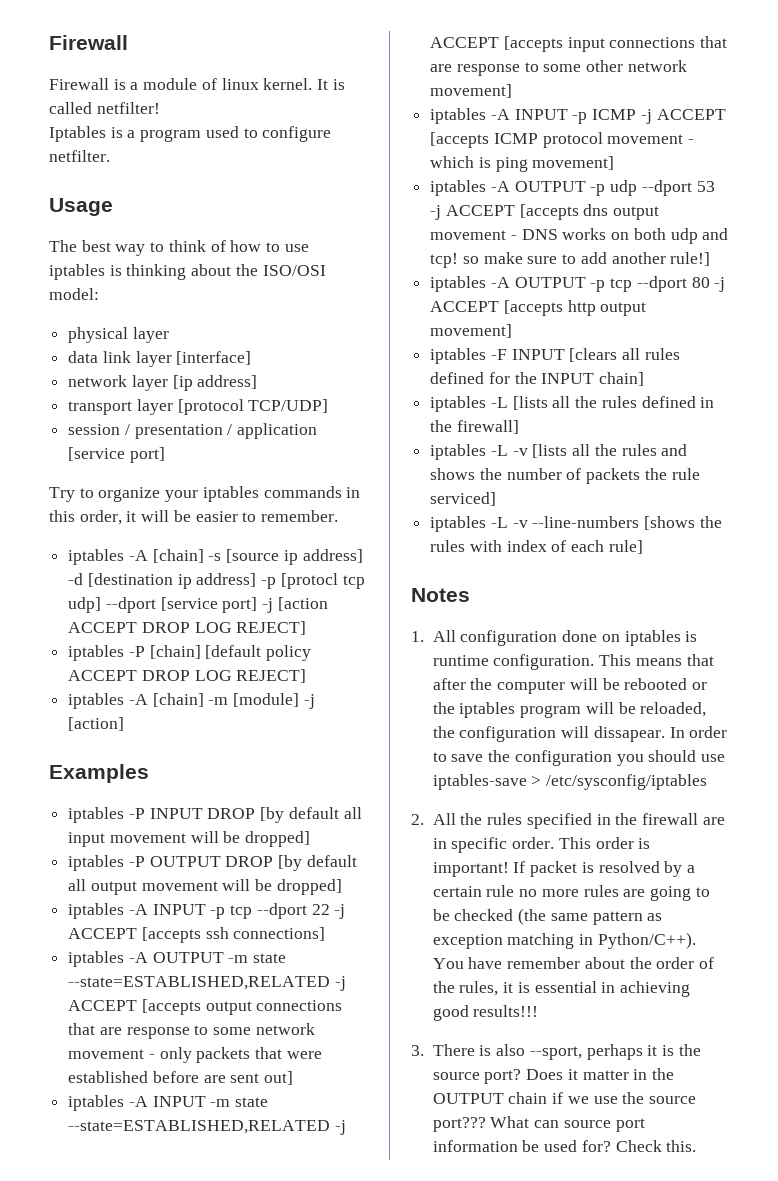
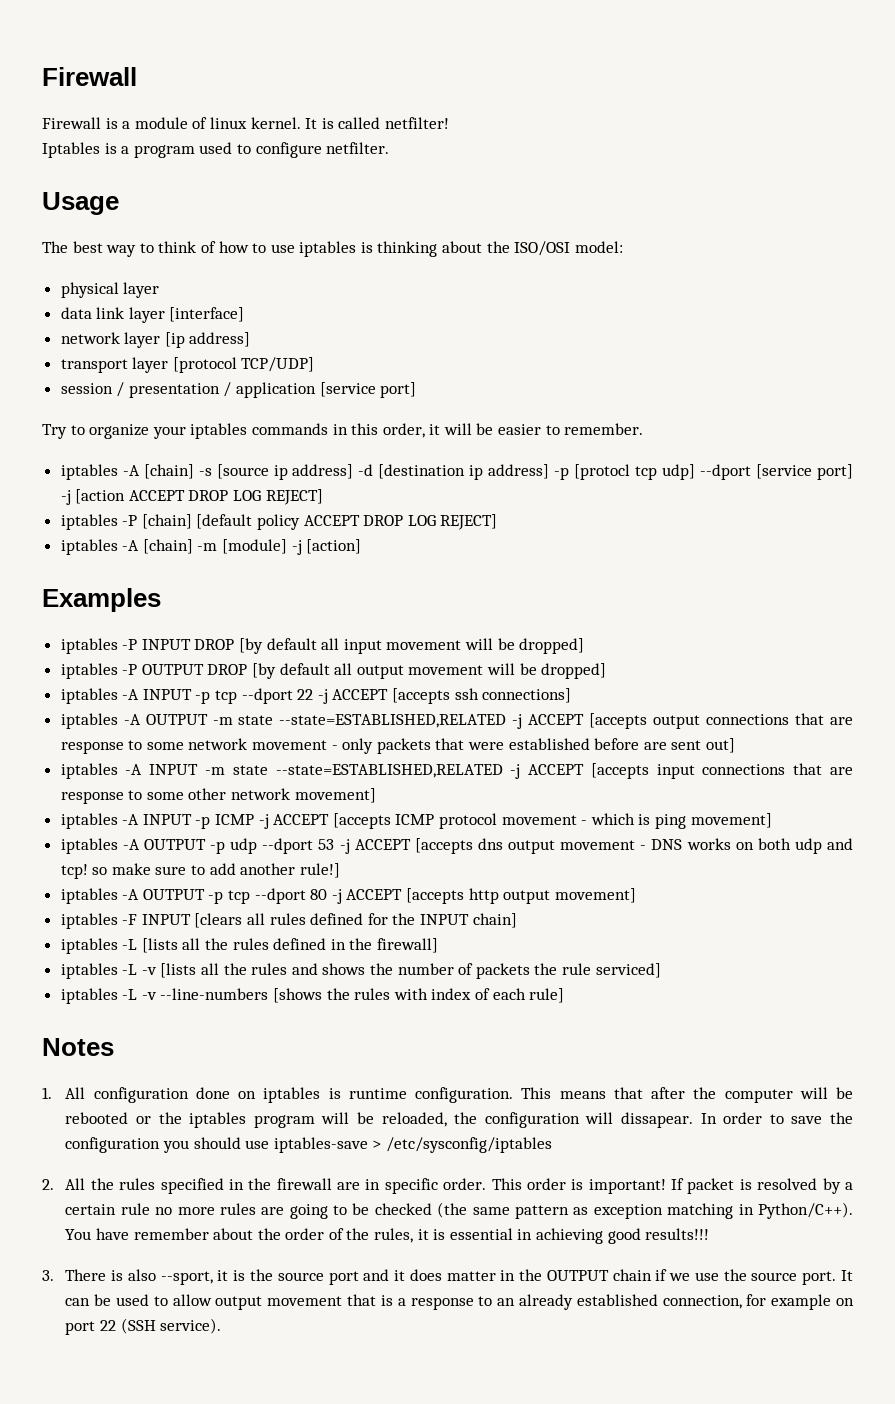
- 3. There is also --sport, perhaps it is the source port? Does it matter in the OUTPUT chain if we use the source port??? What can source port information be used for? Check this.
+ 3. There is also --sport, it is the source port and it does matter in the OUTPUT chain if we use the source port. It can be used to allow output movement that is a response to an already established connection, for example on port 22 (SSH service).

